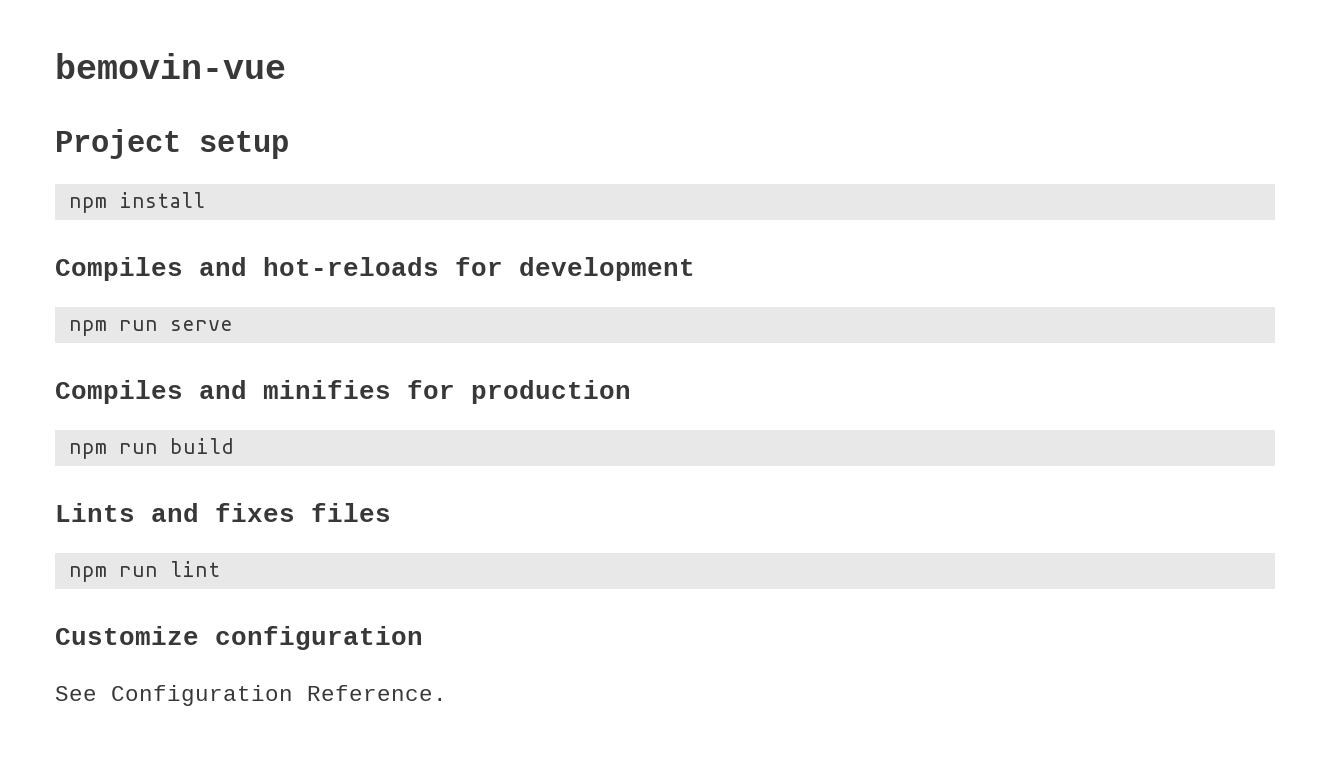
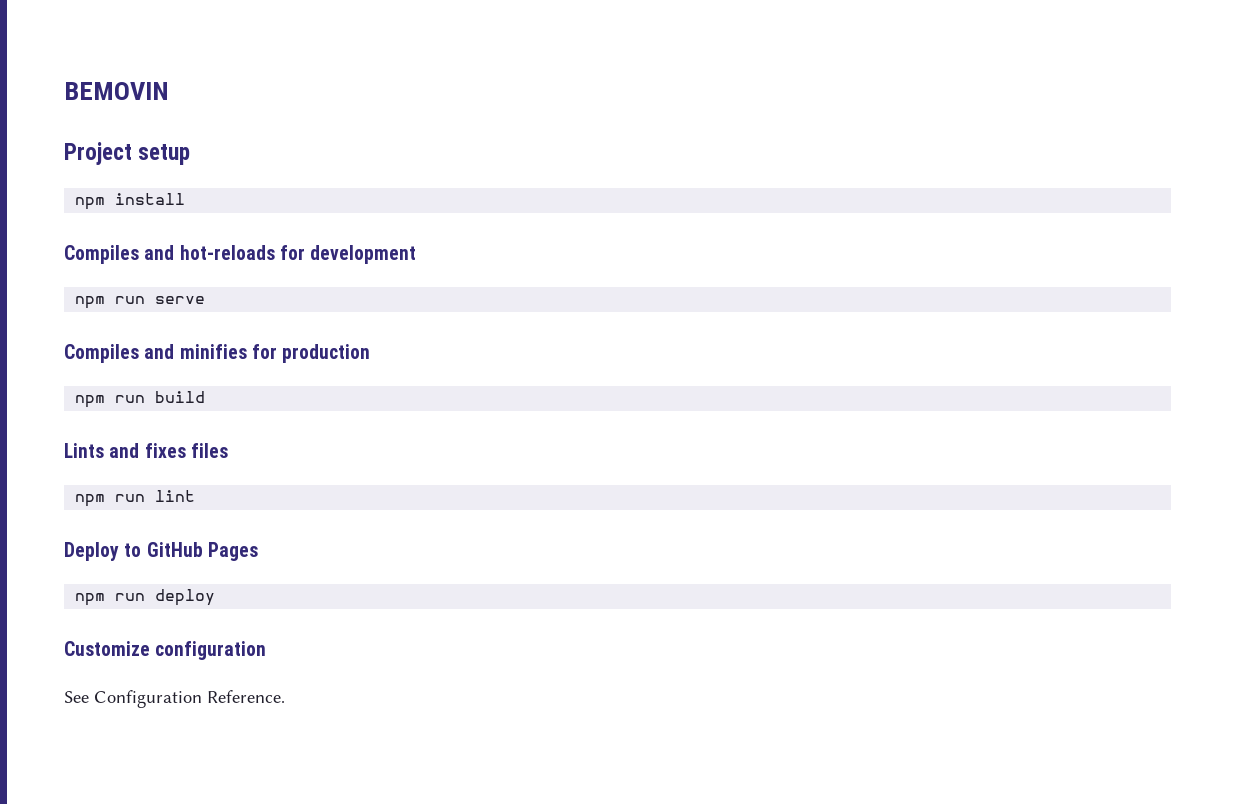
- bemovin-vue
+ BEMOVIN
+ Deploy to GitHub Pages
+ npm run deploy

